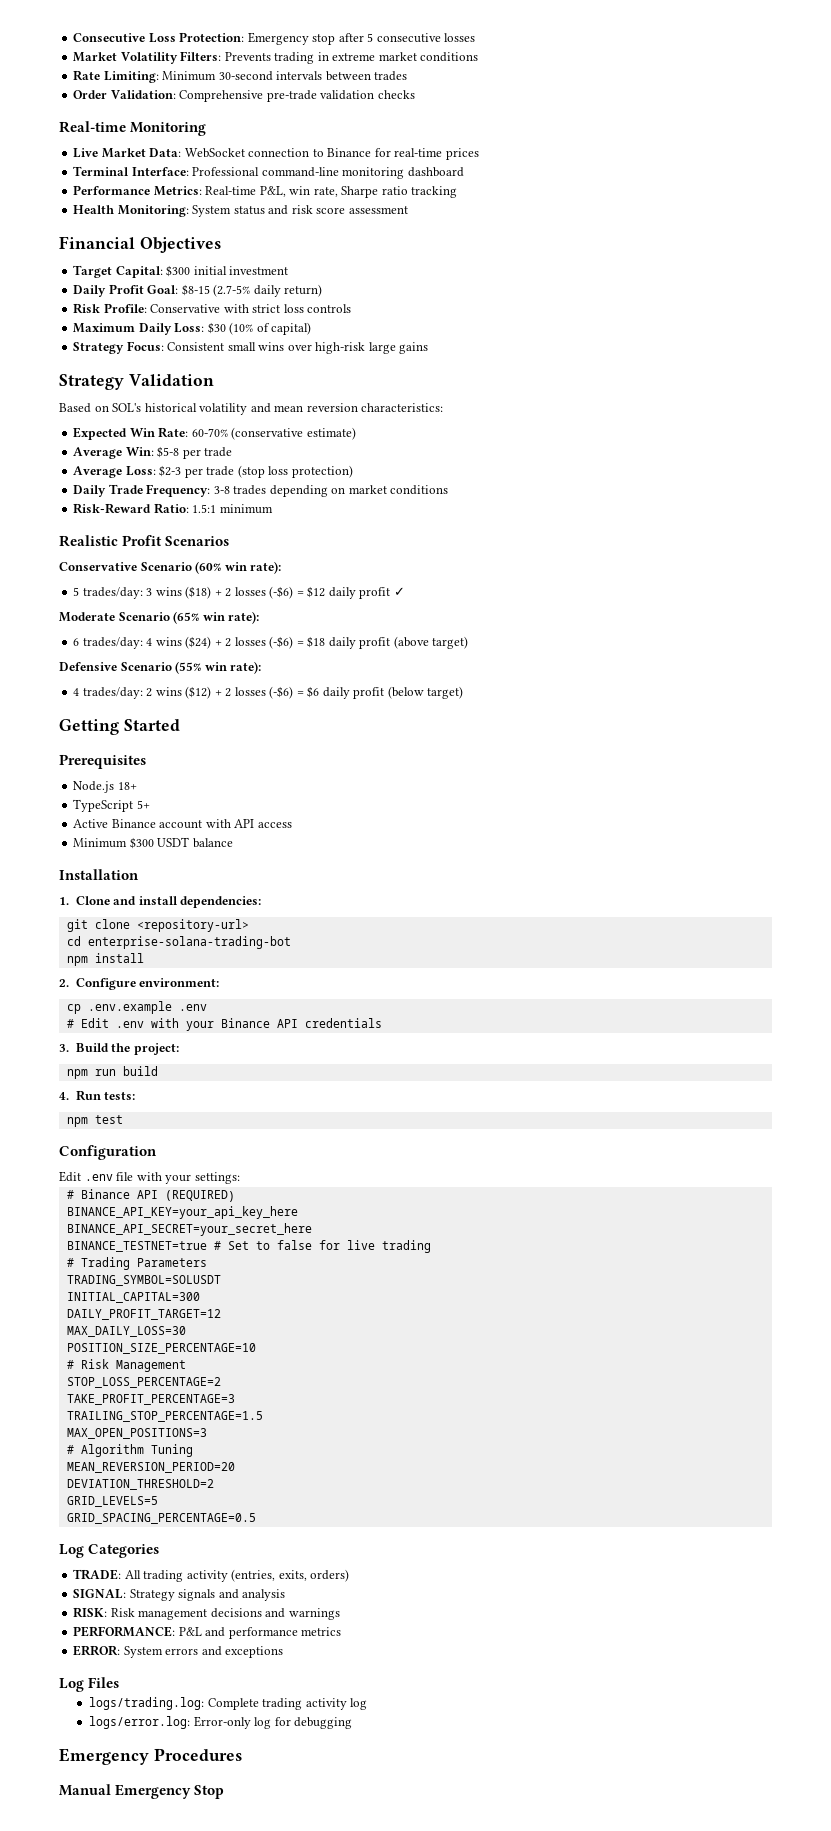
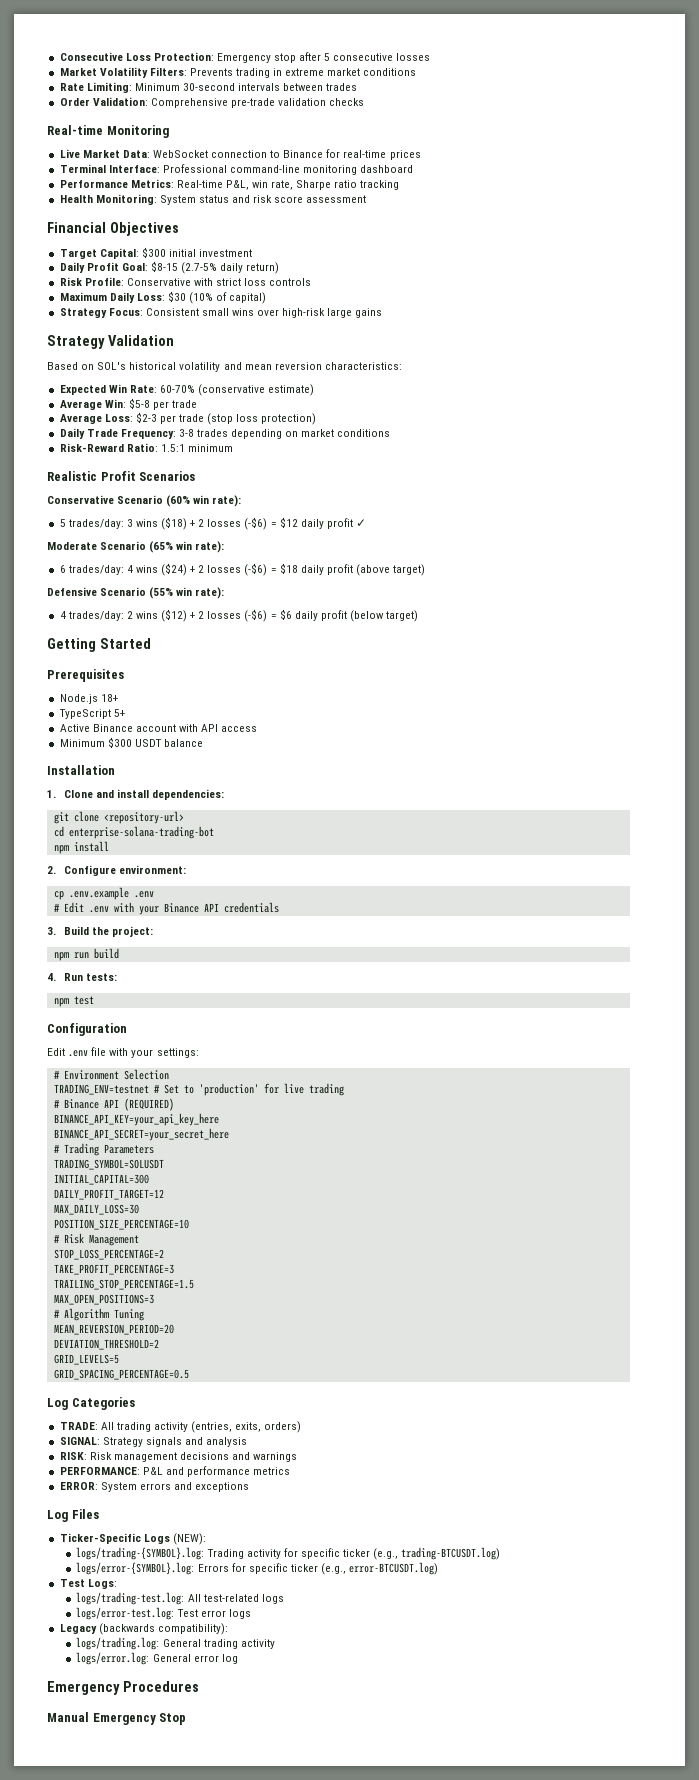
+ # Environment Selection
+ TRADING_ENV=testnet # Set to 'production' for live trading
- BINANCE_TESTNET=true # Set to false for live trading
+ Ticker-Specific Logs (NEW):
+ logs/trading-{SYMBOL}.log: Trading activity for specific ticker (e.g., trading-BTCUSDT.log)
+ logs/error-{SYMBOL}.log: Errors for specific ticker (e.g., error-BTCUSDT.log)
+ Test Logs:
+ logs/trading-test.log: All test-related logs
+ logs/error-test.log: Test error logs
+ Legacy (backwards compatibility):
- logs/trading.log: Complete trading activity log
+ logs/trading.log: General trading activity
- logs/error.log: Error-only log for debugging
+ logs/error.log: General error log

